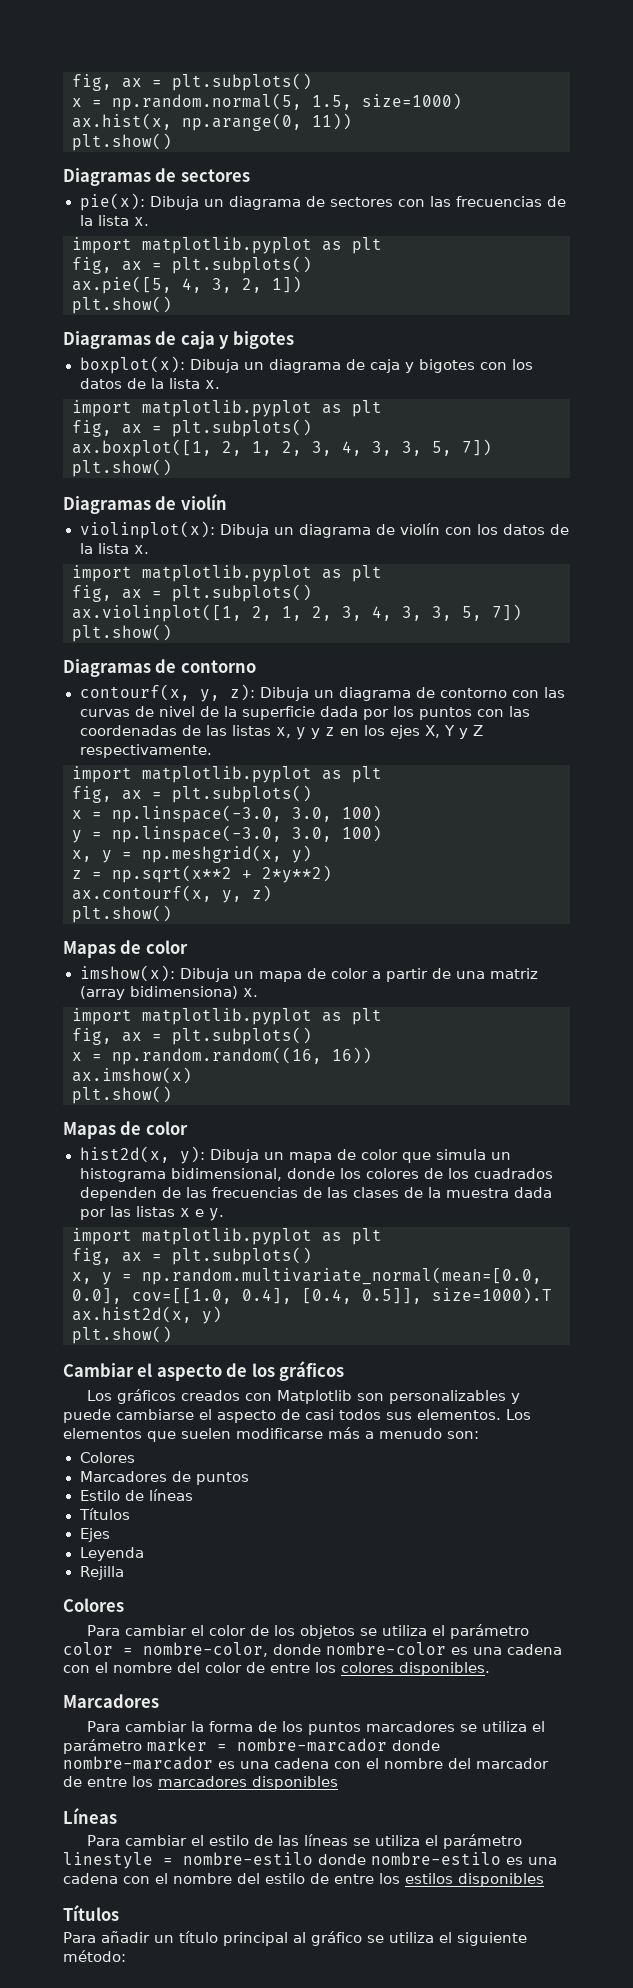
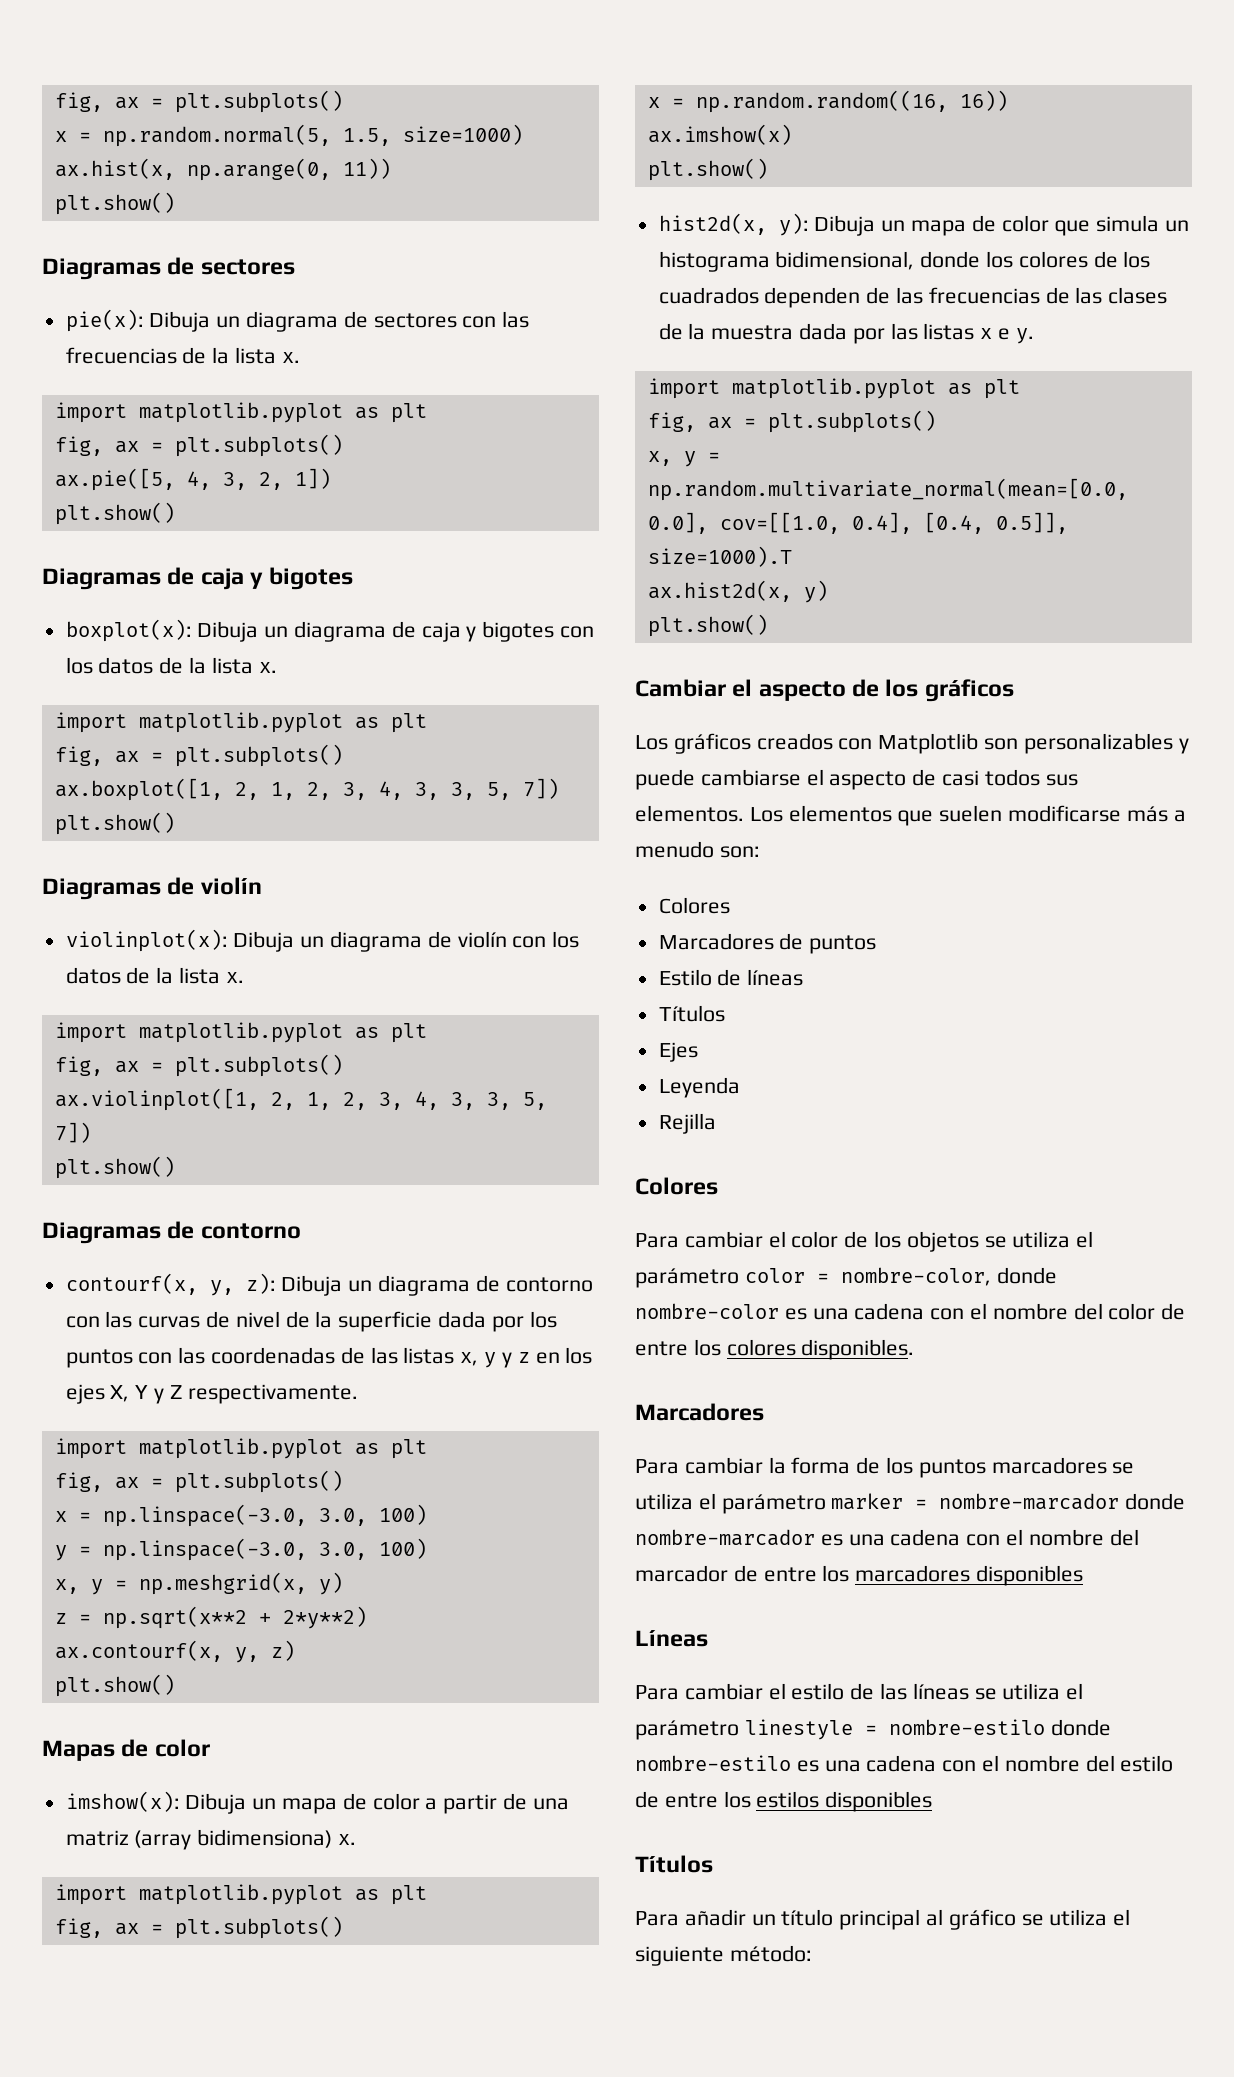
  ax.imshow(x)
  plt.show()
- Mapas de color

